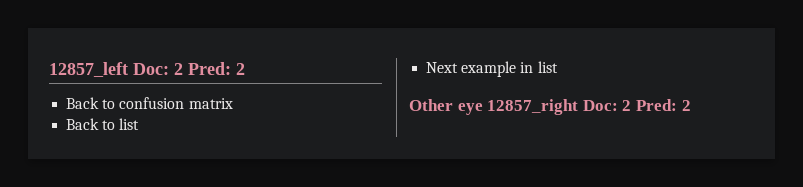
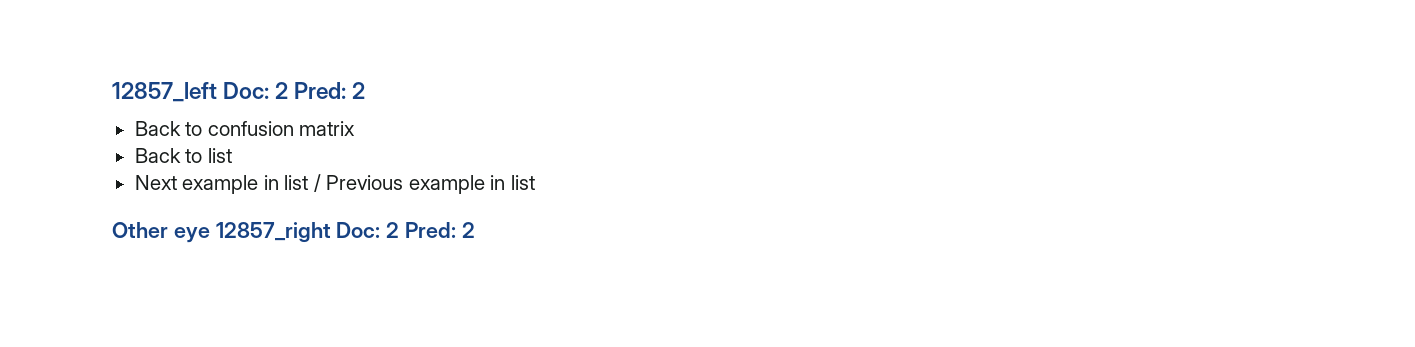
- Next example in list
+ Next example in list / Previous example in list

